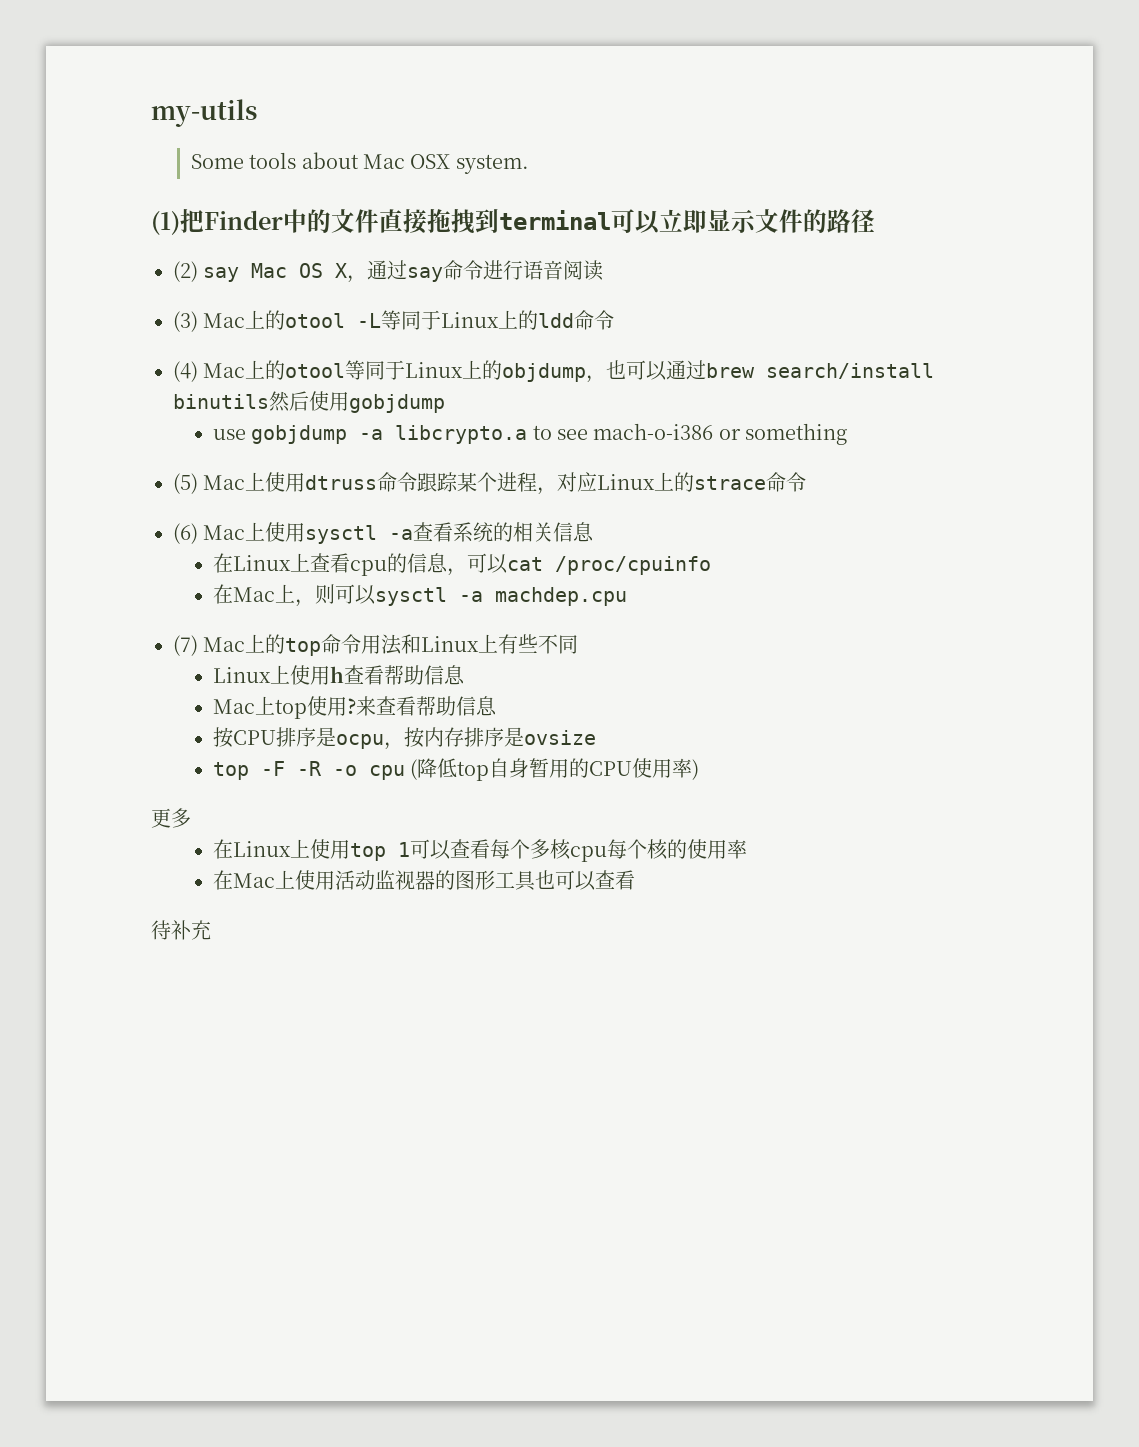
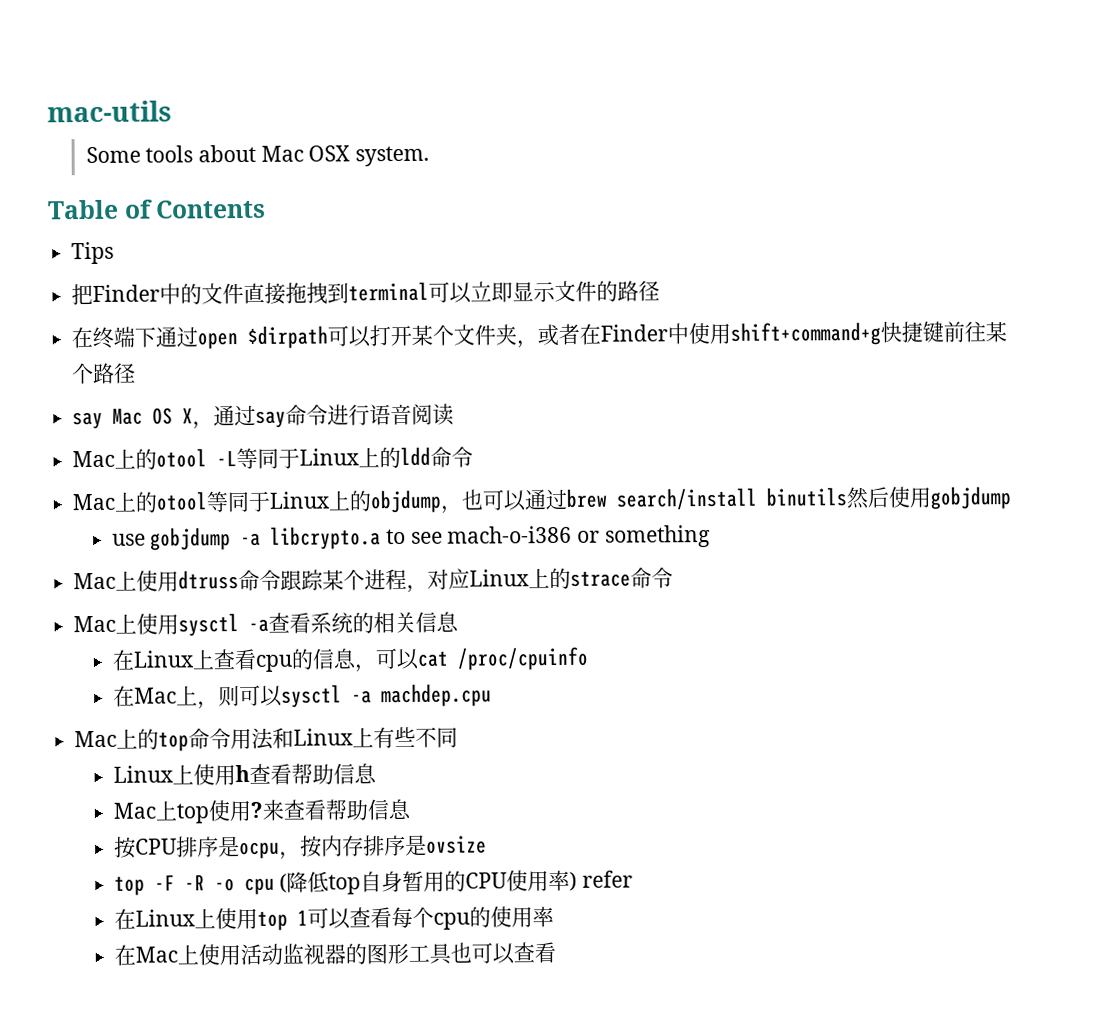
- my-utils
+ mac-utils
- (1)把Finder中的文件直接拖拽到terminal可以立即显示文件的路径
+ Table of Contents
+ Tips
+ 把Finder中的文件直接拖拽到terminal可以立即显示文件的路径
- (2) say Mac OS X，通过say命令进行语音阅读
+ 在终端下通过open $dirpath可以打开某个文件夹，或者在Finder中使用shift+command+g快捷键前往某个路径
+ say Mac OS X，通过say命令进行语音阅读
- (3) Mac上的otool -L等同于Linux上的ldd命令
+ Mac上的otool -L等同于Linux上的ldd命令
- (4) Mac上的otool等同于Linux上的objdump，也可以通过brew search/install binutils然后使用gobjdump
+ Mac上的otool等同于Linux上的objdump，也可以通过brew search/install binutils然后使用gobjdump
- (5) Mac上使用dtruss命令跟踪某个进程，对应Linux上的strace命令
+ Mac上使用dtruss命令跟踪某个进程，对应Linux上的strace命令
- (6) Mac上使用sysctl -a查看系统的相关信息
+ Mac上使用sysctl -a查看系统的相关信息
- (7) Mac上的top命令用法和Linux上有些不同
+ Mac上的top命令用法和Linux上有些不同
- top -F -R -o cpu (降低top自身暂用的CPU使用率)
- 更多
+ top -F -R -o cpu (降低top自身暂用的CPU使用率) refer
- 在Linux上使用top 1可以查看每个多核cpu每个核的使用率
+ 在Linux上使用top 1可以查看每个cpu的使用率
- 待补充

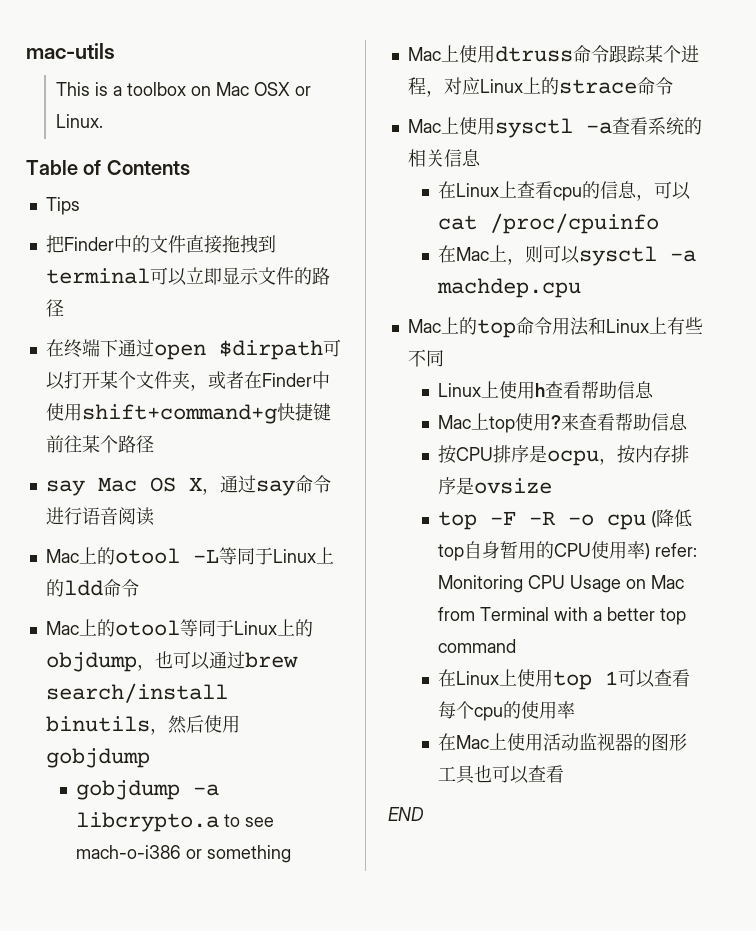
- Some tools about Mac OSX system.
+ This is a toolbox on Mac OSX or Linux.
- Mac上的otool等同于Linux上的objdump，也可以通过brew search/install binutils然后使用gobjdump
+ Mac上的otool等同于Linux上的objdump，也可以通过brew search/install binutils，然后使用gobjdump
- use gobjdump -a libcrypto.a to see mach-o-i386 or something
+ gobjdump -a libcrypto.a to see mach-o-i386 or something
- top -F -R -o cpu (降低top自身暂用的CPU使用率) refer
+ top -F -R -o cpu (降低top自身暂用的CPU使用率) refer: Monitoring CPU Usage on Mac from Terminal with a better top command
+ END

